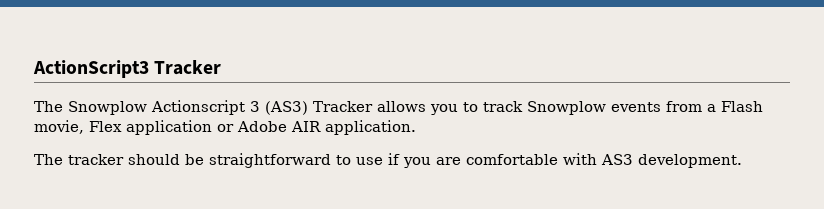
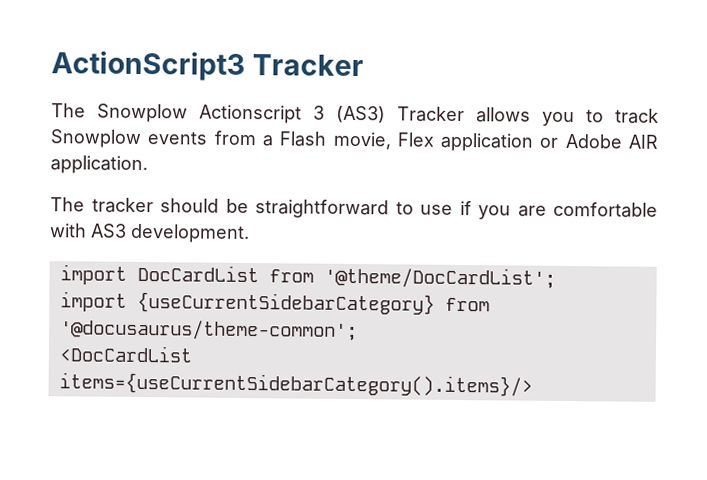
+ import DocCardList from '@theme/DocCardList';
+ import {useCurrentSidebarCategory} from '@docusaurus/theme-common';
+ <DocCardList items={useCurrentSidebarCategory().items}/>

